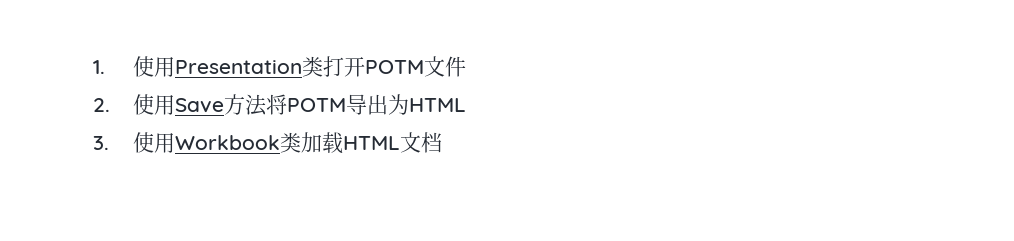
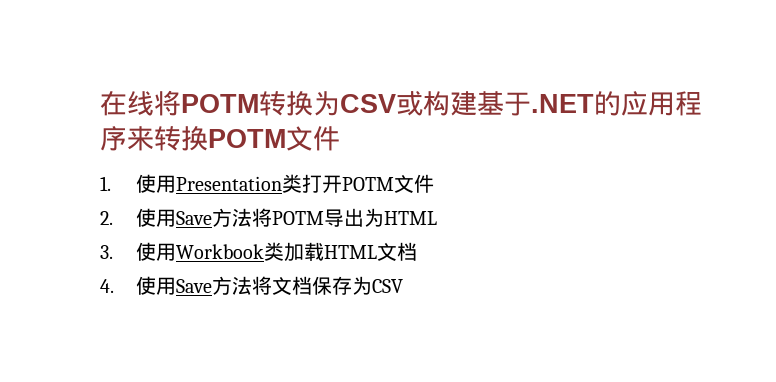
+ 在线将POTM转换为CSV或构建基于.NET的应用程序来转换POTM文件
+ 4.使用Save方法将文档保存为CSV

